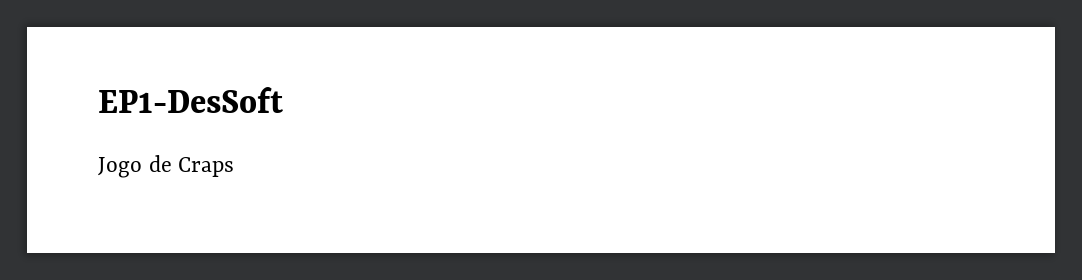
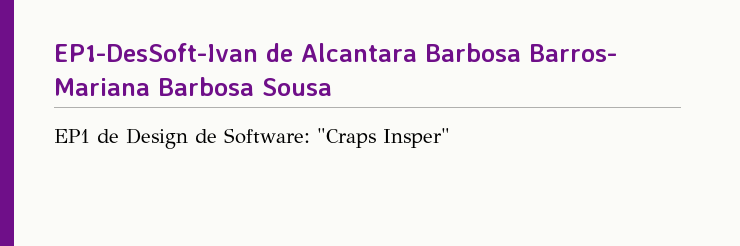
- EP1-DesSoft
- Jogo de Craps
+ EP1-DesSoft-Ivan de Alcantara Barbosa Barros- Mariana Barbosa Sousa
+ EP1 de Design de Software: "Craps Insper"

